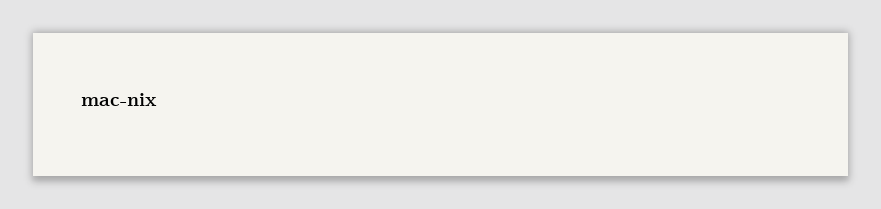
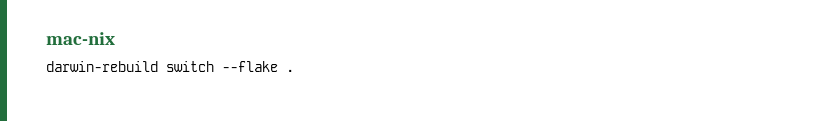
+ darwin-rebuild switch --flake .

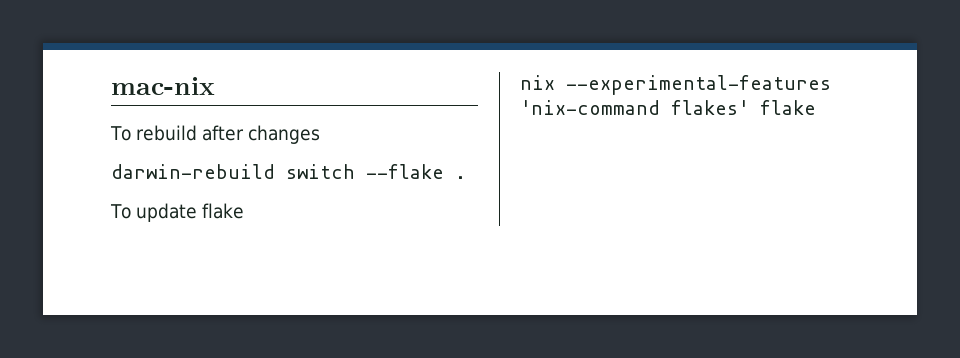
+ To rebuild after changes
+ To update flake
+ nix --experimental-features 'nix-command flakes' flake

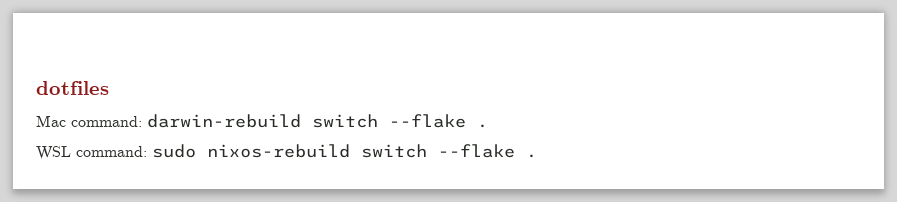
- mac-nix
- To rebuild after changes
- darwin-rebuild switch --flake .
+ dotfiles
+ Mac command: darwin-rebuild switch --flake .
- To update flake
- nix --experimental-features 'nix-command flakes' flake
+ WSL command: sudo nixos-rebuild switch --flake .

